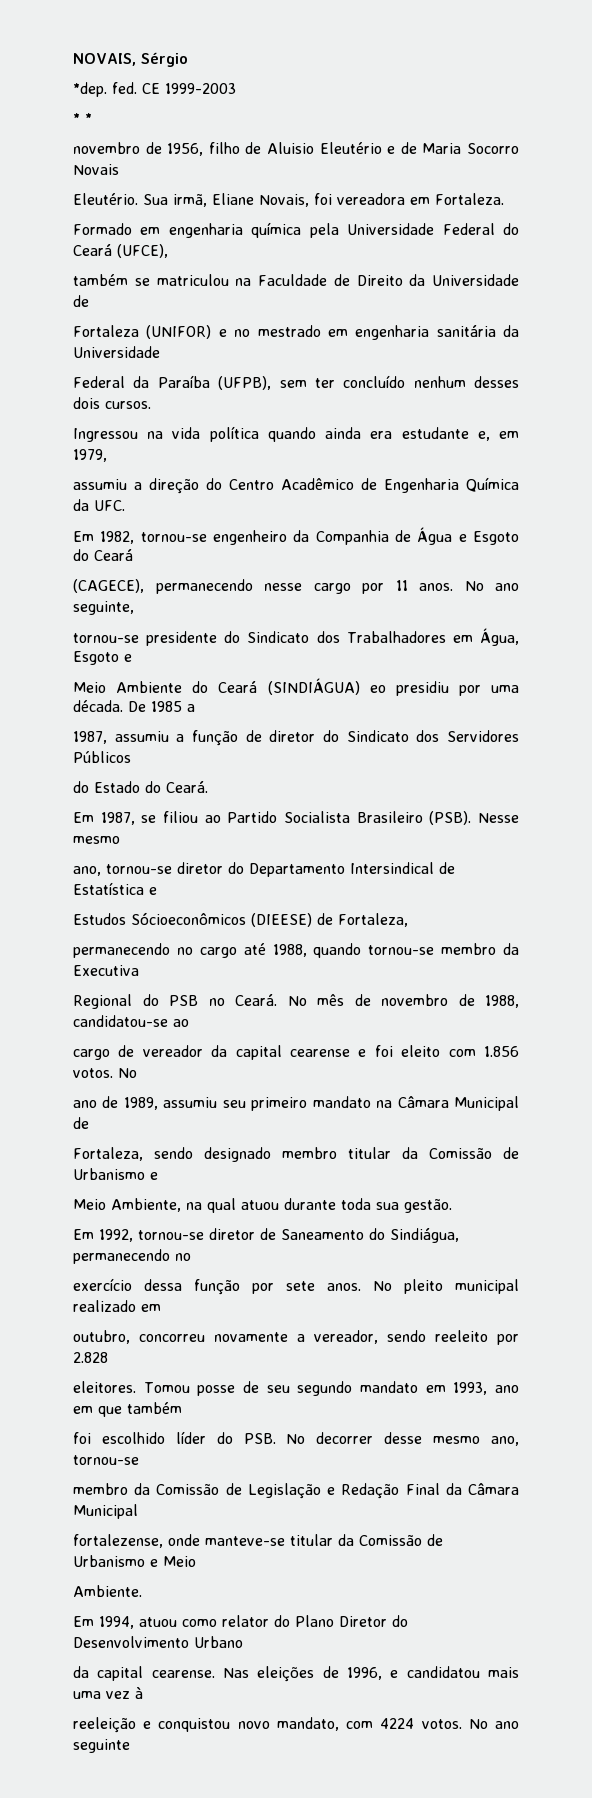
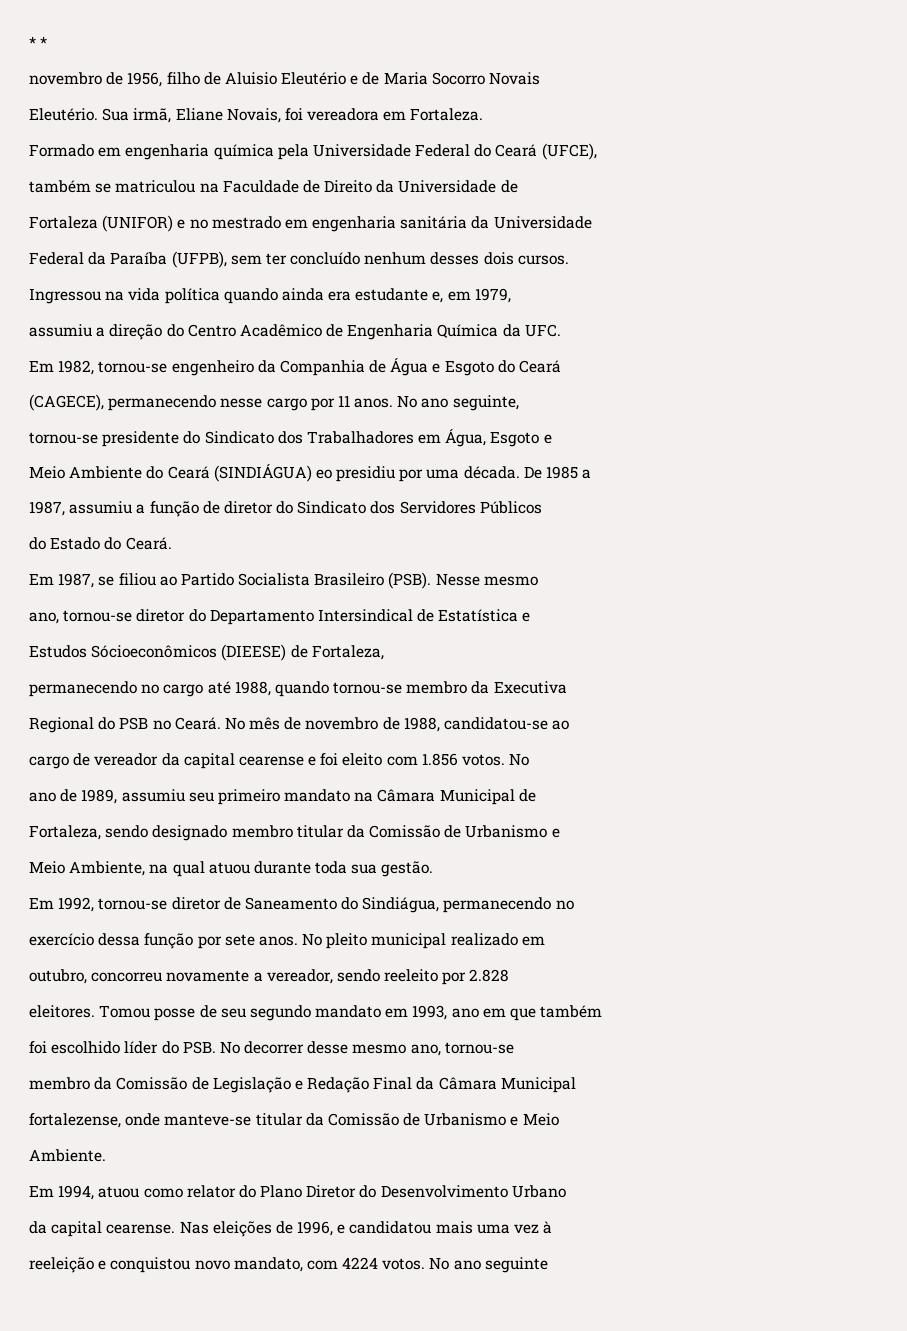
- NOVAIS, Sérgio
- *dep. fed. CE 1999-2003

